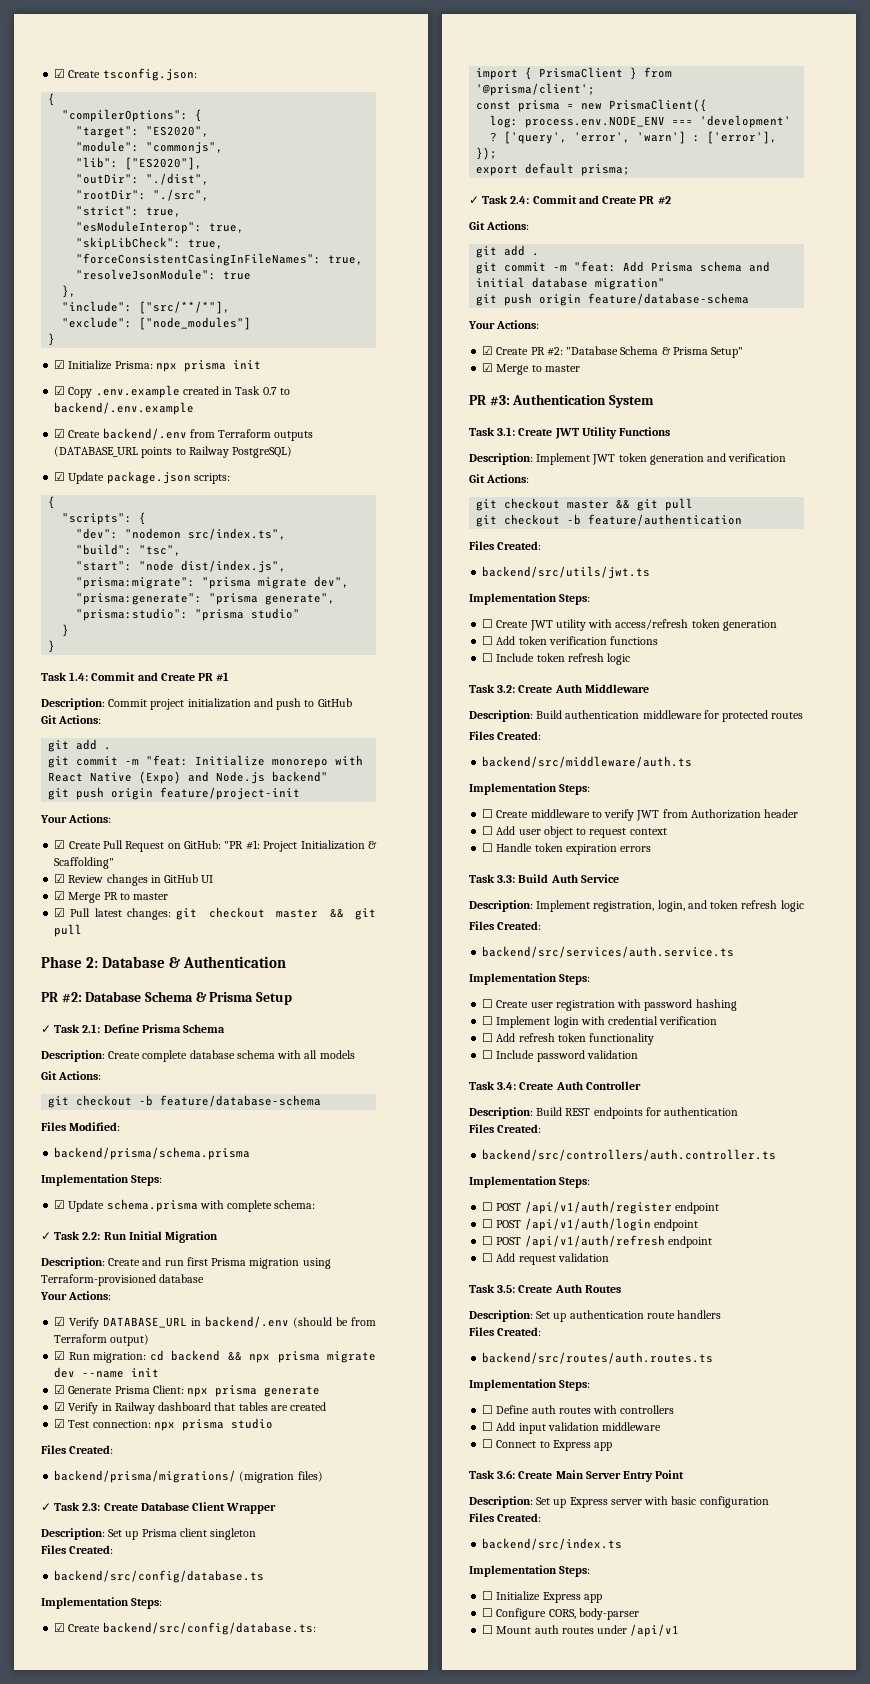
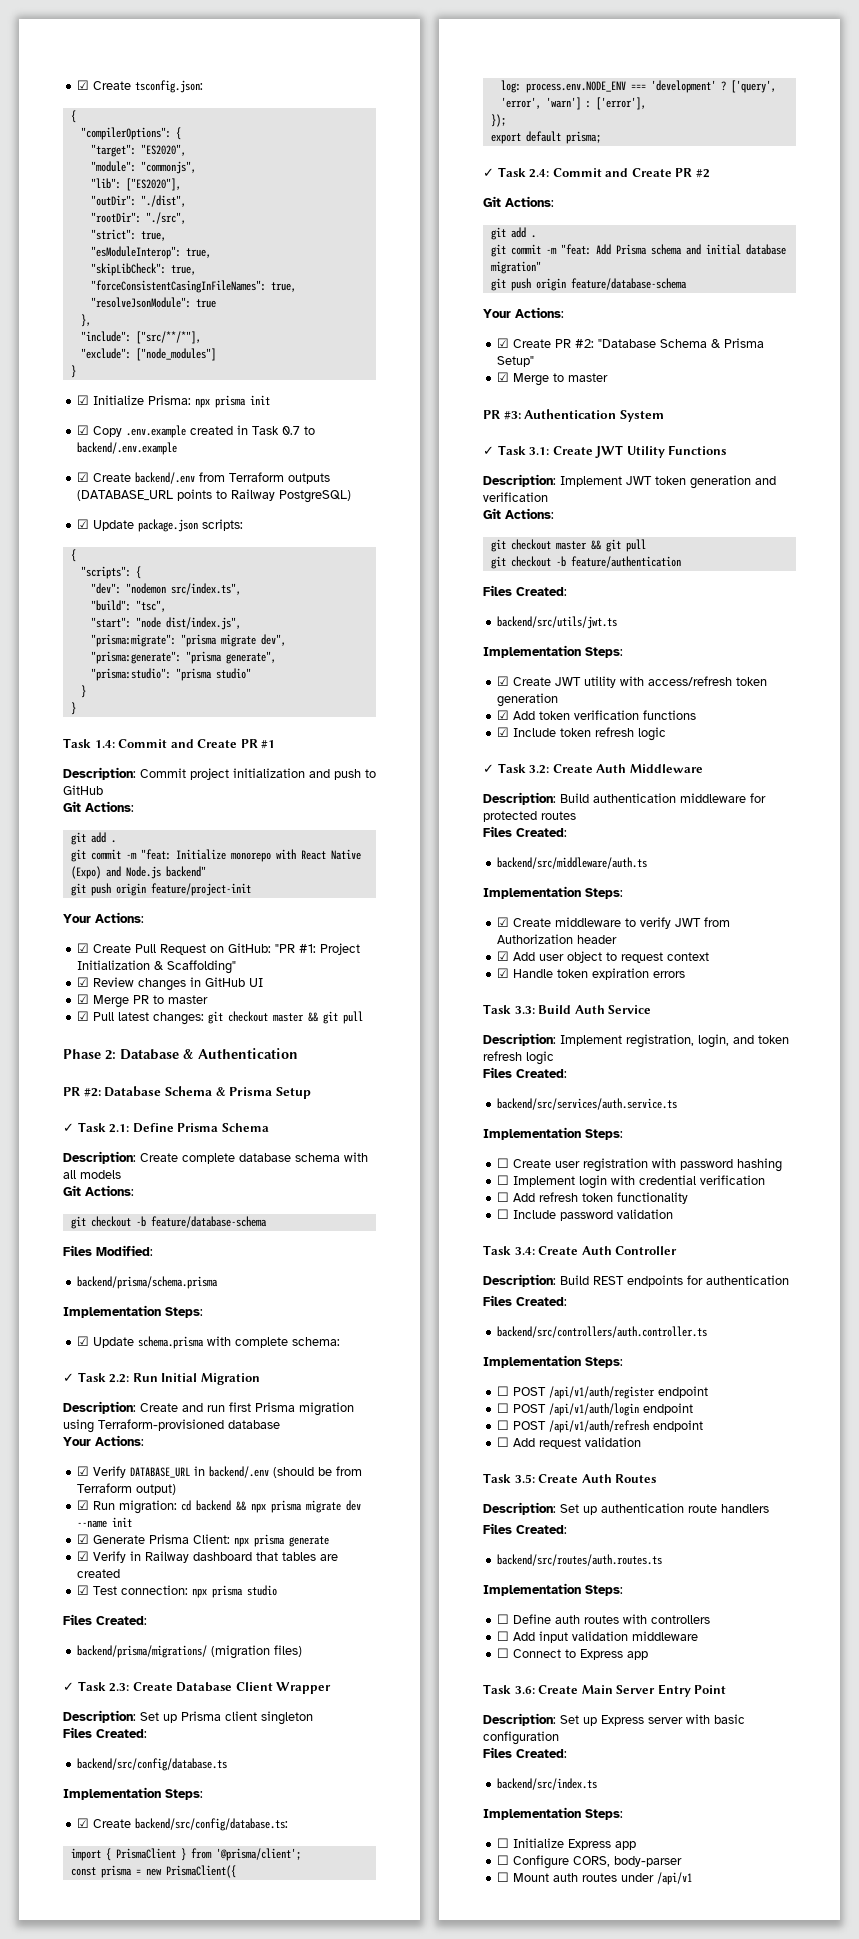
- Task 3.1: Create JWT Utility Functions
+ ✓ Task 3.1: Create JWT Utility Functions
- ☐ Create JWT utility with access/refresh token generation
+ ☑ Create JWT utility with access/refresh token generation
- ☐ Add token verification functions
+ ☑ Add token verification functions
- ☐ Include token refresh logic
+ ☑ Include token refresh logic
- Task 3.2: Create Auth Middleware
+ ✓ Task 3.2: Create Auth Middleware
- ☐ Create middleware to verify JWT from Authorization header
+ ☑ Create middleware to verify JWT from Authorization header
- ☐ Add user object to request context
+ ☑ Add user object to request context
- ☐ Handle token expiration errors
+ ☑ Handle token expiration errors

